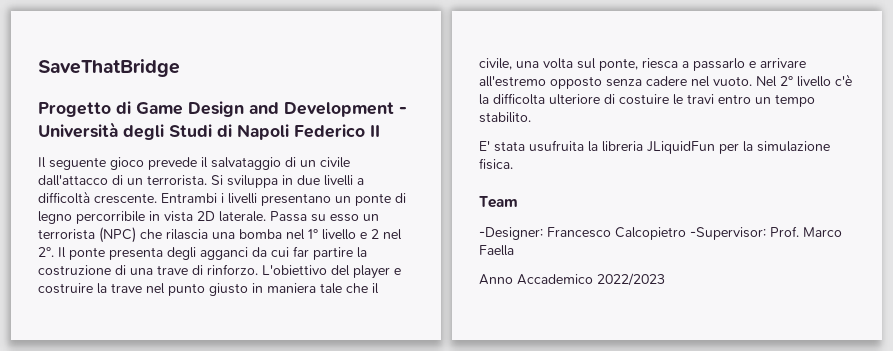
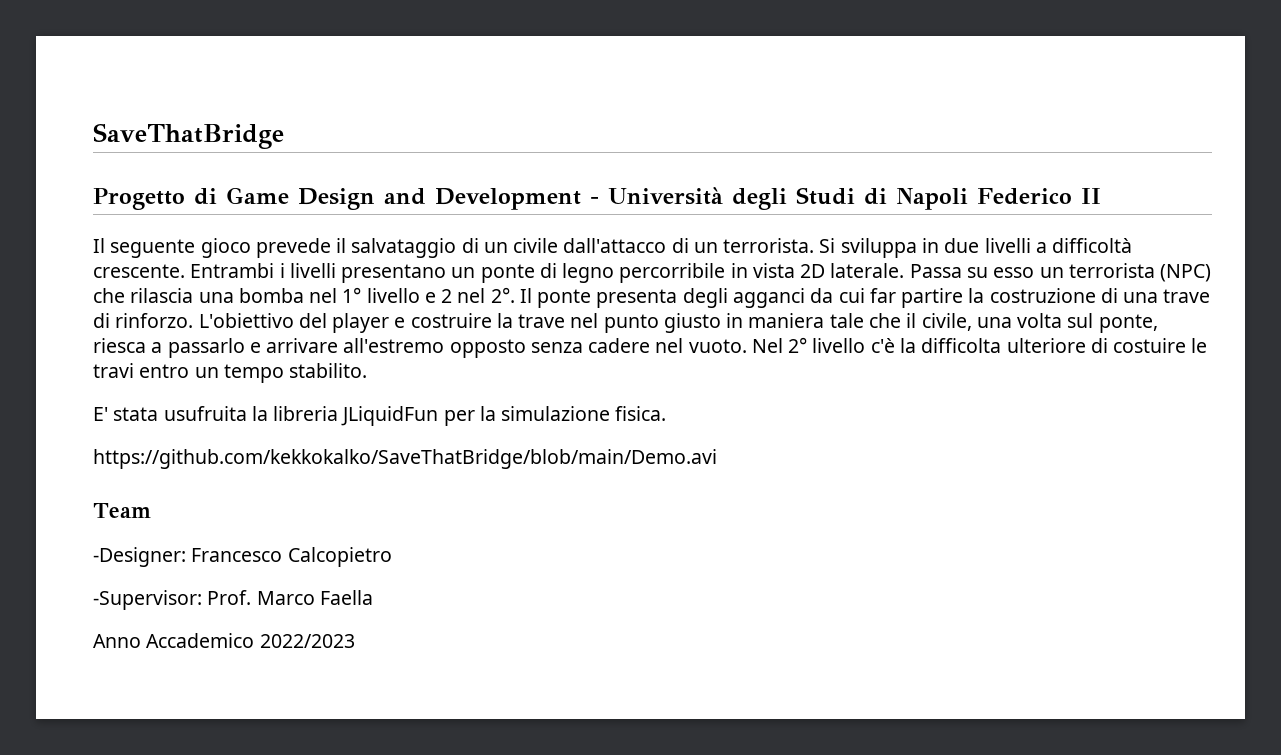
+ https://github.com/kekkokalko/SaveThatBridge/blob/main/Demo.avi
- -Designer: Francesco Calcopietro -Supervisor: Prof. Marco Faella
+ -Designer: Francesco Calcopietro
+ -Supervisor: Prof. Marco Faella

